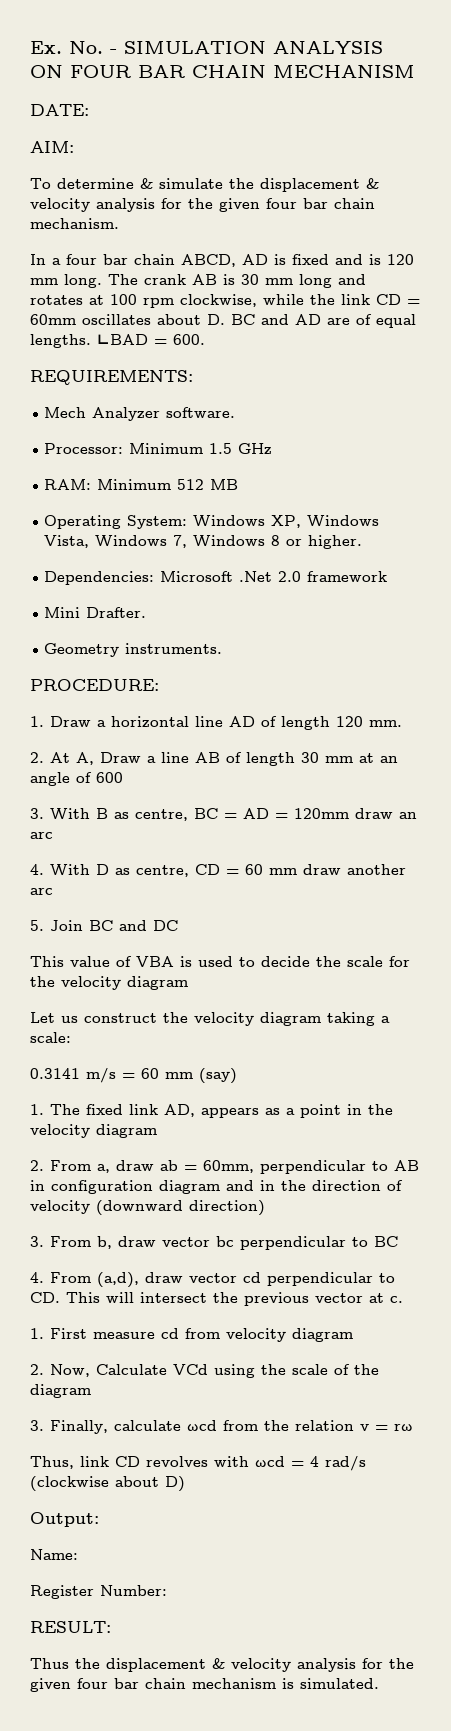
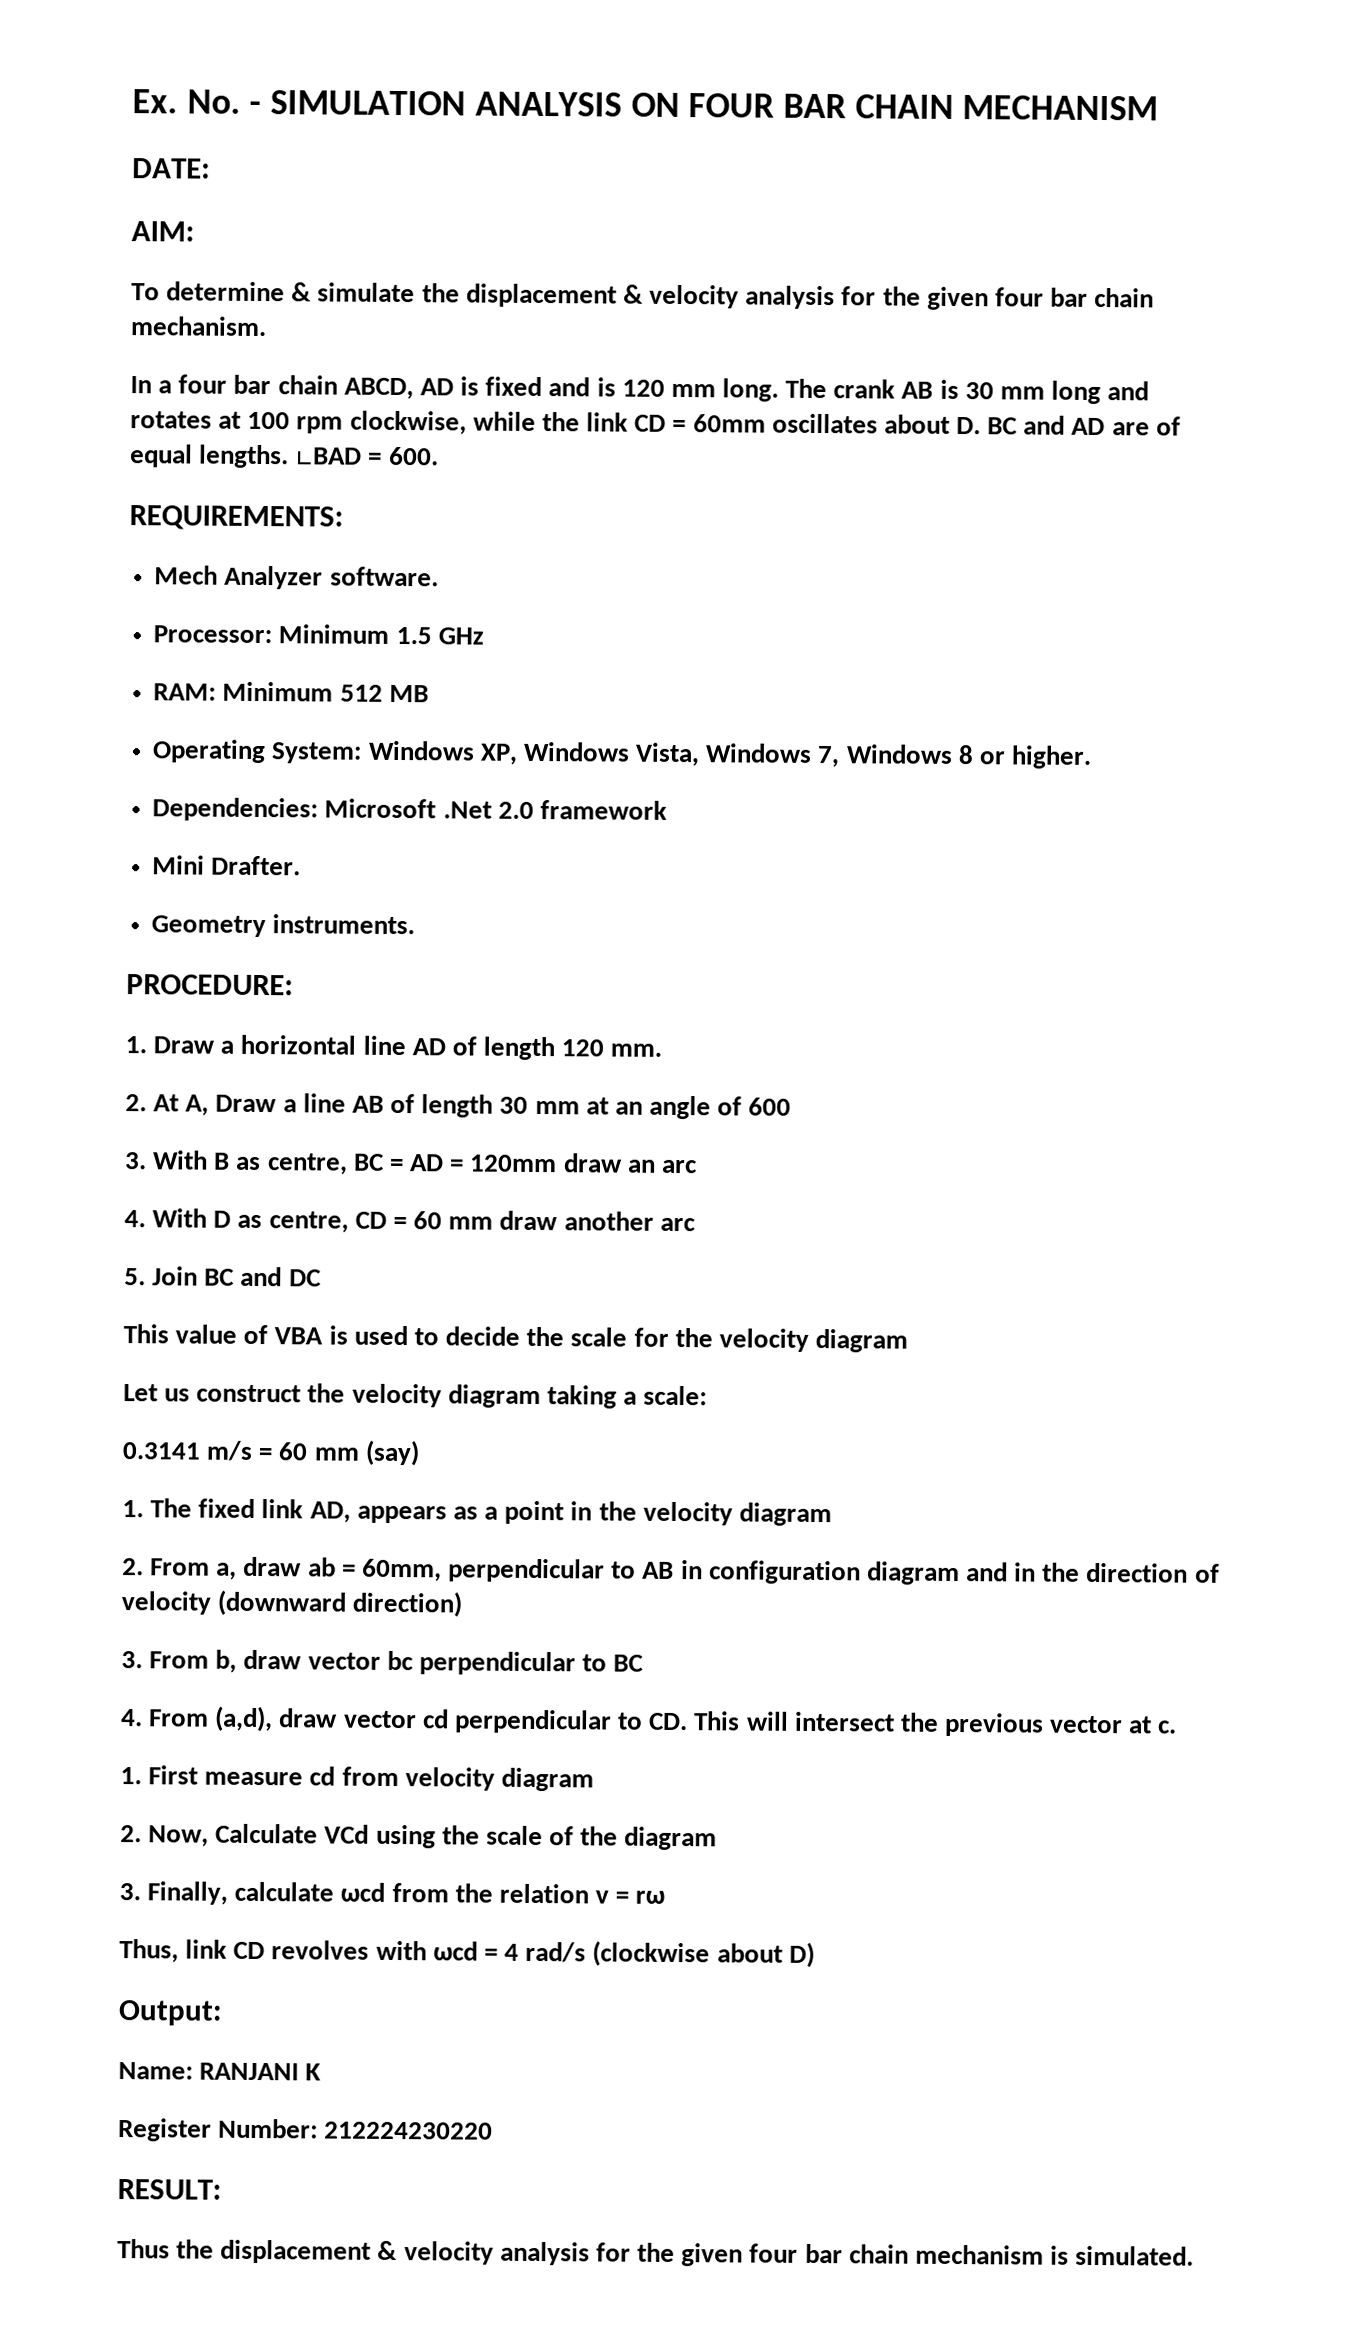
- Name:
+ Name: RANJANI K
- Register Number:
+ Register Number: 212224230220

